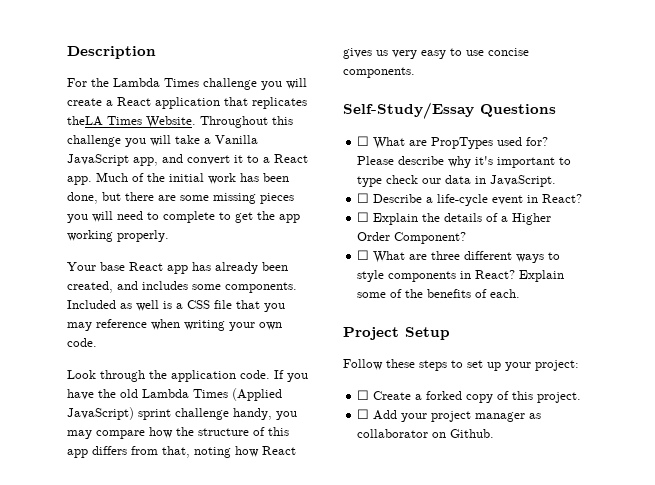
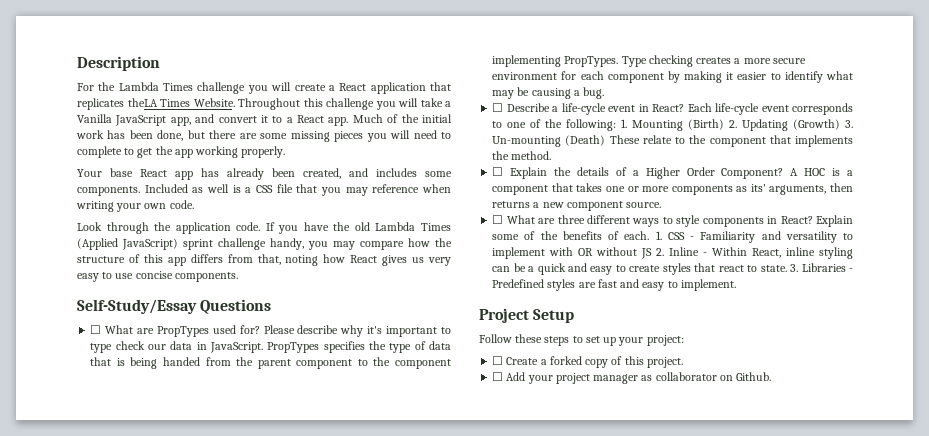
+ PropTypes specifies the type of data that is being handed from the parent component to the component implementing PropTypes. Type checking creates a more secure environment for each component by making it easier to identify what may be causing a bug.
+ Each life-cycle event corresponds to one of the following: 1. Mounting (Birth) 2. Updating (Growth) 3. Un-mounting (Death) These relate to the component that implements the method.
+ A HOC is a component that takes one or more components as its' arguments, then returns a new component source.
+ 1. CSS - Familiarity and versatility to implement with OR without JS 2. Inline - Within React, inline styling can be a quick and easy to create styles that react to state. 3. Libraries - Predefined styles are fast and easy to implement.

